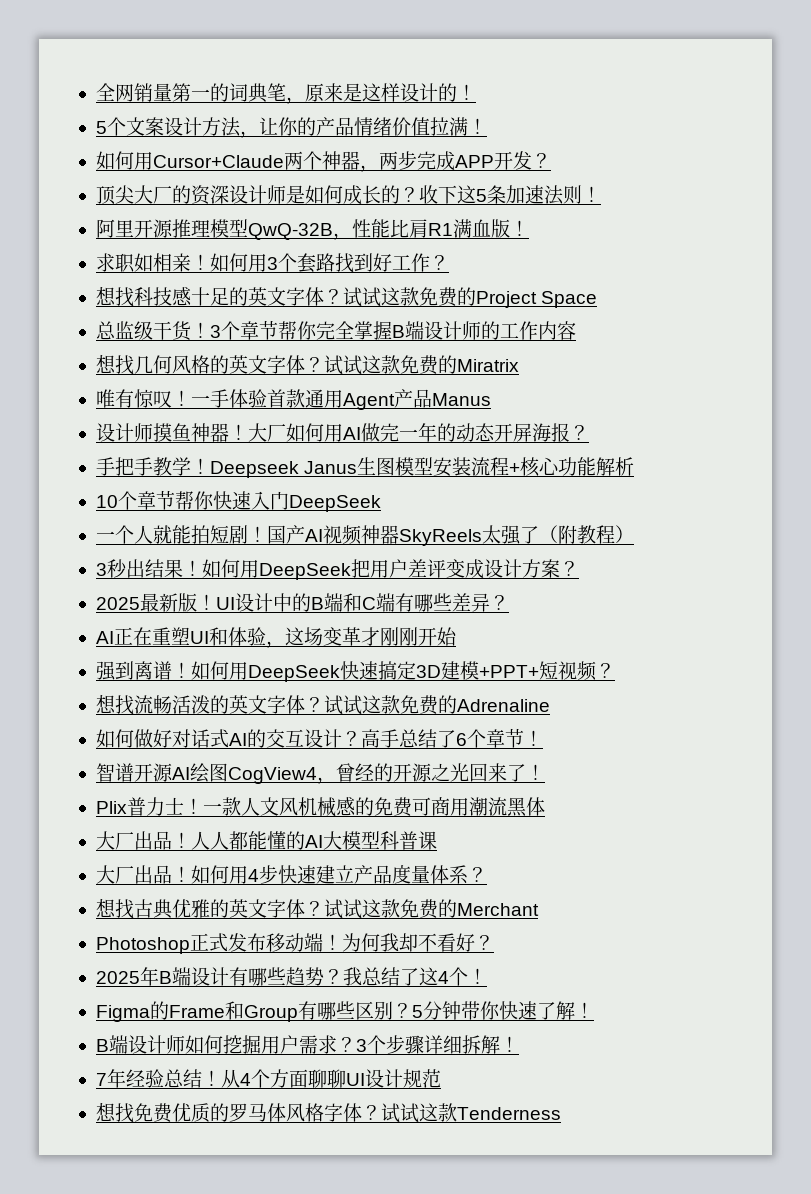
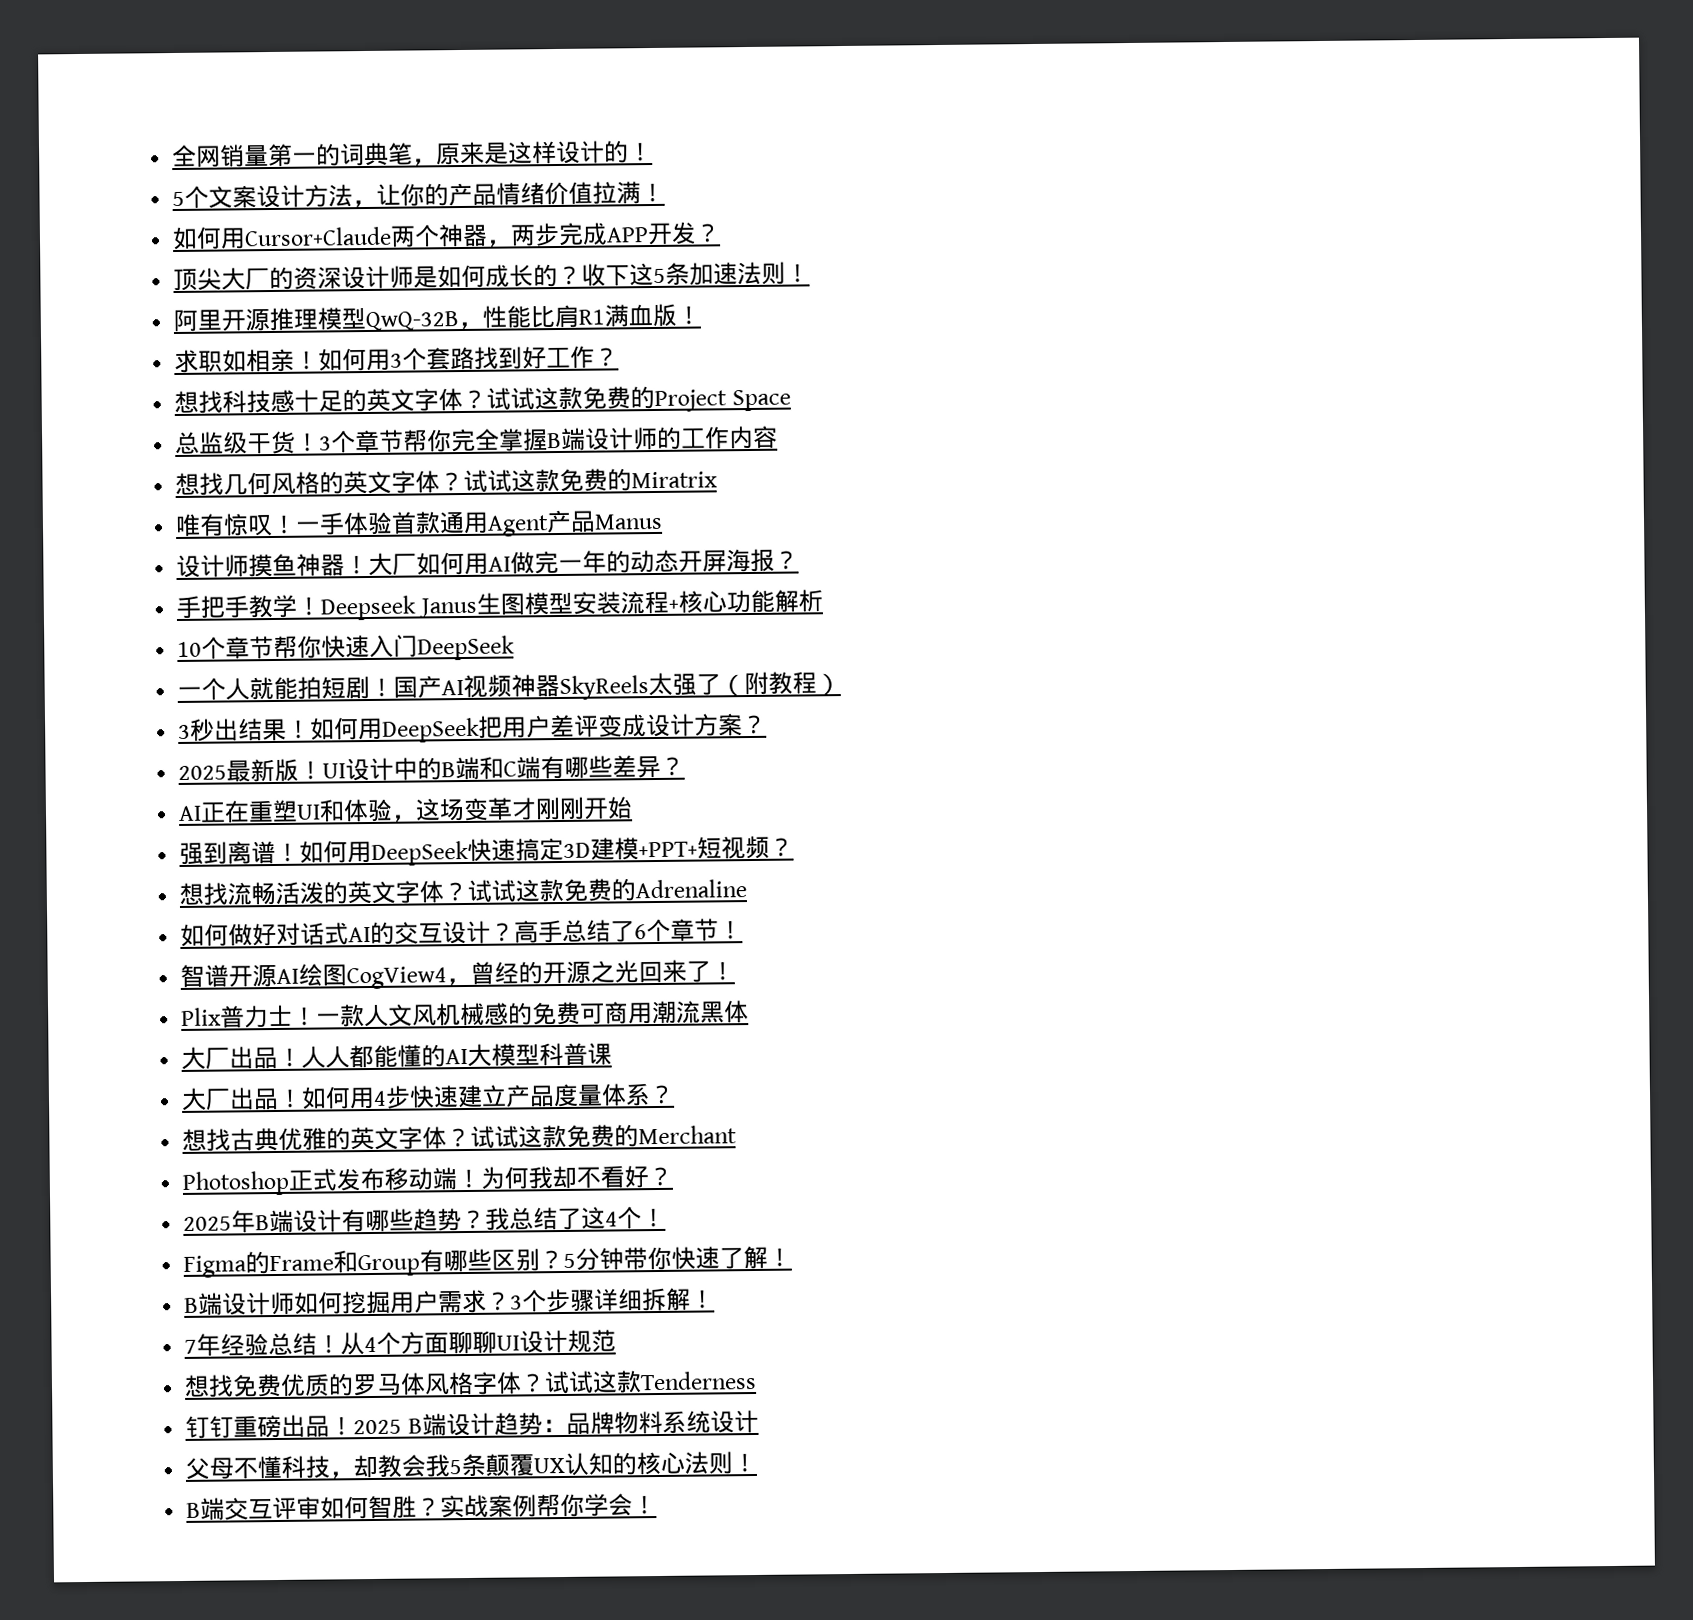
+ 钉钉重磅出品！2025 B端设计趋势：品牌物料系统设计
+ 父母不懂科技，却教会我5条颠覆UX认知的核心法则！
+ B端交互评审如何智胜？实战案例帮你学会！

